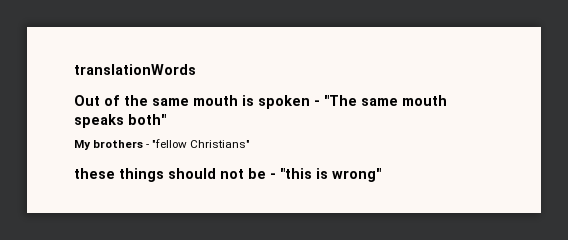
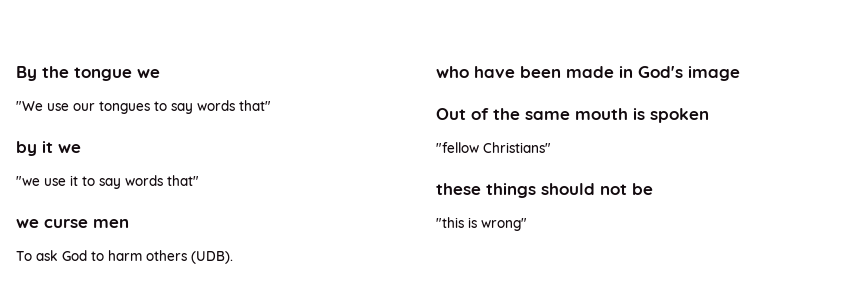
- translationWords
+ By the tongue we
+ "We use our tongues to say words that"
+ by it we
+ "we use it to say words that"
+ we curse men
+ To ask God to harm others (UDB).
+ who have been made in God's image
- Out of the same mouth is spoken - "The same mouth speaks both"
- My brothers - "fellow Christians"
+ Out of the same mouth is spoken
+ "fellow Christians"
- these things should not be - "this is wrong"
+ these things should not be
+ "this is wrong"

